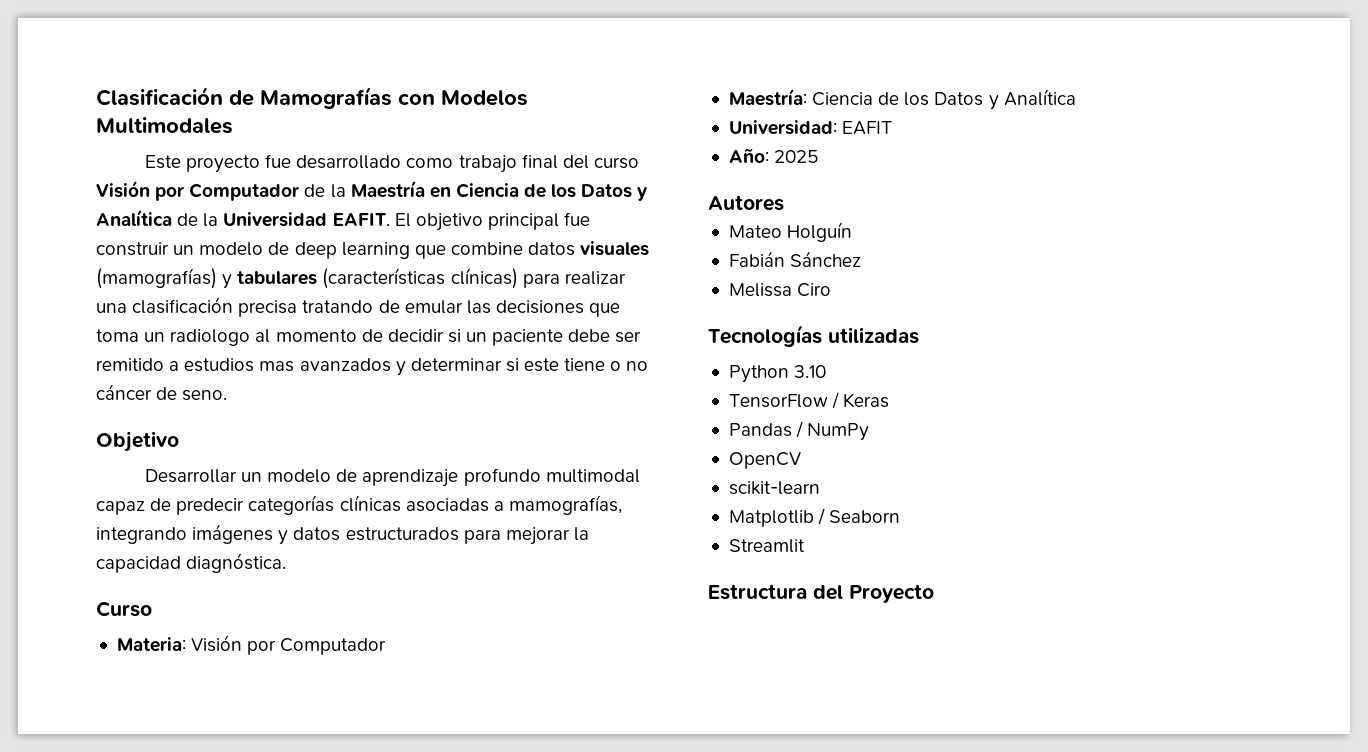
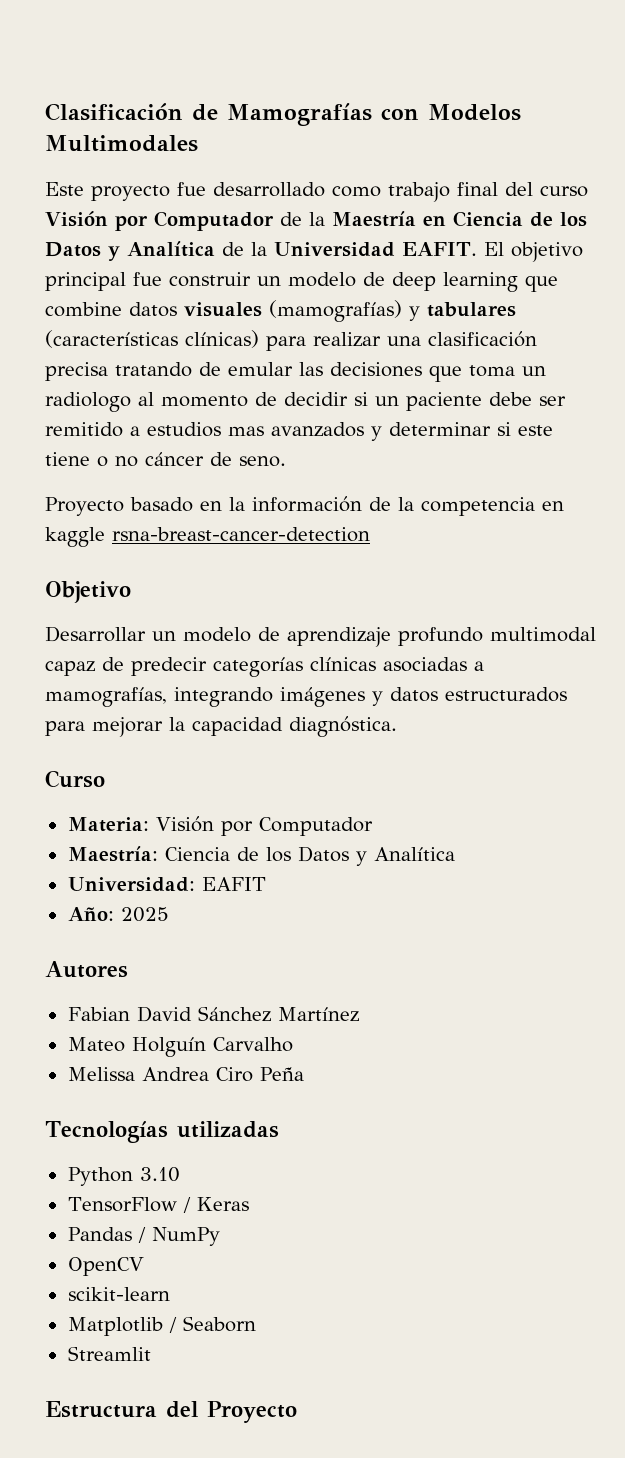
+ Proyecto basado en la información de la competencia en kaggle rsna-breast-cancer-detection
+ Fabian David Sánchez Martínez
- Mateo Holguín
- Fabián Sánchez
+ Mateo Holguín Carvalho
- Melissa Ciro
+ Melissa Andrea Ciro Peña

